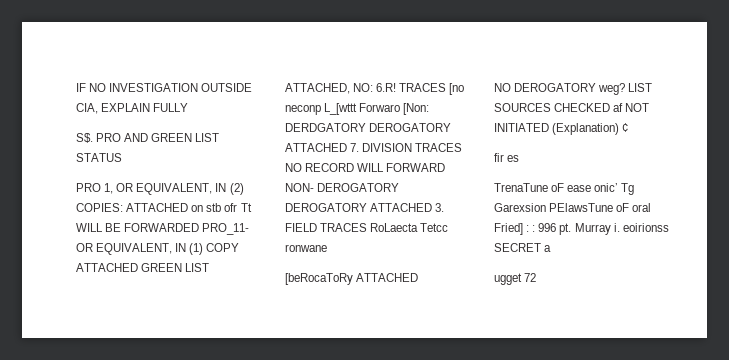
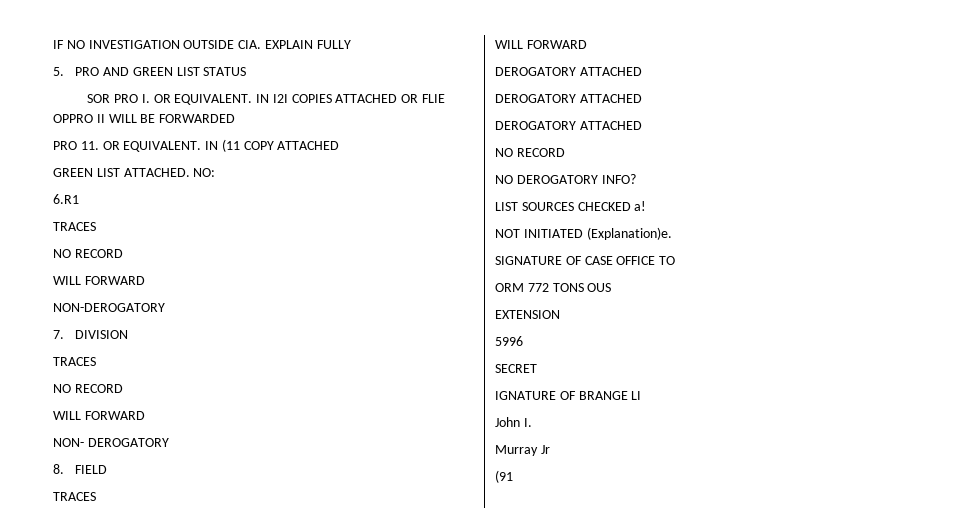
- IF NO INVESTIGATION OUTSIDE CIA, EXPLAIN FULLY
+ IF NO INVESTIGATION OUTSIDE CIA. EXPLAIN FULLY
- S$. PRO AND GREEN LIST STATUS
+ 5. PRO AND GREEN LIST STATUS
- PRO 1, OR EQUIVALENT, IN (2) COPIES: ATTACHED on stb ofr Tt WILL BE FORWARDED PRO_11- OR EQUIVALENT, IN (1) COPY ATTACHED GREEN LIST ATTACHED, NO: 6.R! TRACES [no neconp L_[wttt Forwaro [Non: DERDGATORY DEROGATORY ATTACHED 7. DIVISION TRACES NO RECORD WILL FORWARD NON- DEROGATORY DEROGATORY ATTACHED 3. FIELD TRACES RoLaecta Tetcc ronwane
- [beRocaToRy ATTACHED
+ SOR PRO I. OR EQUIVALENT. IN I2I COPIES ATTACHED OR FLIE OPPRO II WILL BE FORWARDED
+ PRO 11. OR EQUIVALENT. IN (11 COPY ATTACHED
+ GREEN LIST ATTACHED. NO:
+ 6.R1
+ TRACES
+ NO RECORD
+ WILL FORWARD
+ NON-DEROGATORY
+ 7. DIVISION
+ TRACES
+ NO RECORD
+ WILL FORWARD
+ NON- DEROGATORY
+ 8. FIELD
+ TRACES
+ WILL FORWARD
+ DEROGATORY ATTACHED
+ DEROGATORY ATTACHED
+ DEROGATORY ATTACHED
+ NO RECORD
- NO DEROGATORY weg? LIST SOURCES CHECKED af NOT INITIATED (Explanation) ¢
- fir es
- TrenaTune oF ease onic’ Tg Garexsion PElawsTune oF oral Fried] : : 996 pt. Murray i. eoirionss SECRET a
- ugget 72
+ NO DEROGATORY INFO?
+ LIST SOURCES CHECKED a!
+ NOT INITIATED (Explanation)e.
+ SIGNATURE OF CASE OFFICE TO
+ ORM 772 TONS OUS
+ EXTENSION
+ 5996
+ SECRET
+ IGNATURE OF BRANGE LI
+ John I.
+ Murray Jr
+ (91

